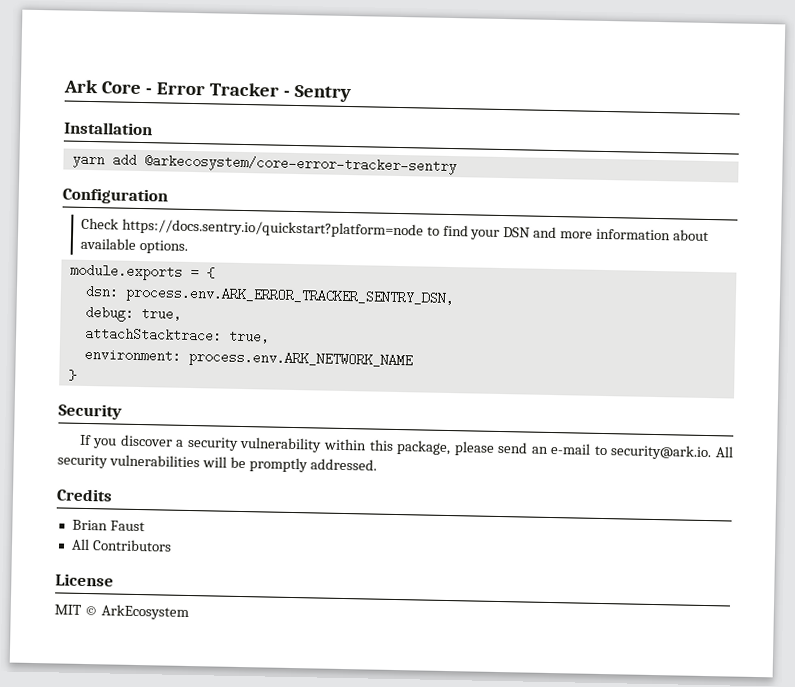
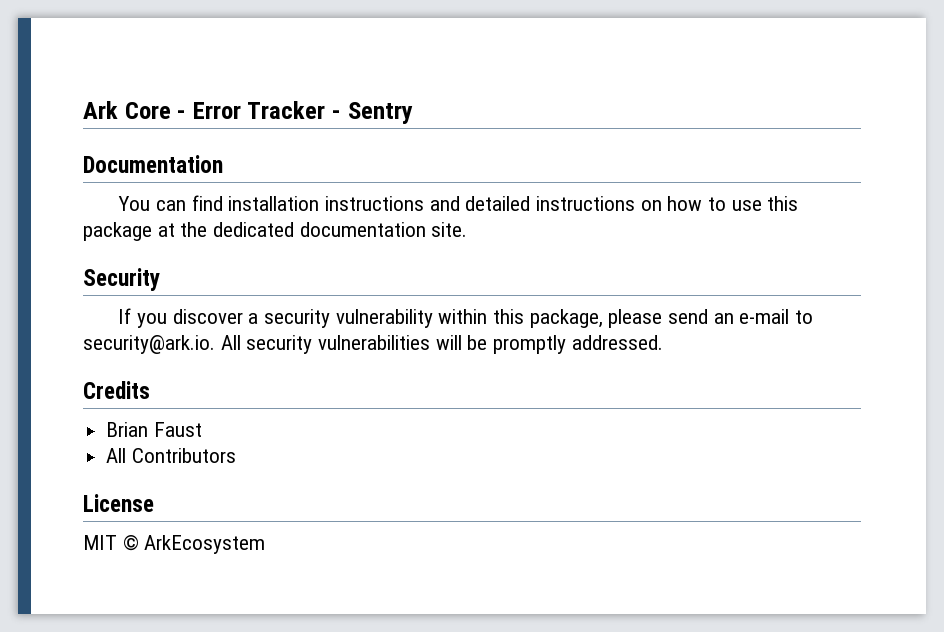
- Installation
- yarn add @arkecosystem/core-error-tracker-sentry
- Configuration
- Check https://docs.sentry.io/quickstart?platform=node to find your DSN and more information about available options.
- module.exports = {
- dsn: process.env.ARK_ERROR_TRACKER_SENTRY_DSN,
- debug: true,
- attachStacktrace: true,
- environment: process.env.ARK_NETWORK_NAME
- }
+ Documentation
+ You can find installation instructions and detailed instructions on how to use this package at the dedicated documentation site.

